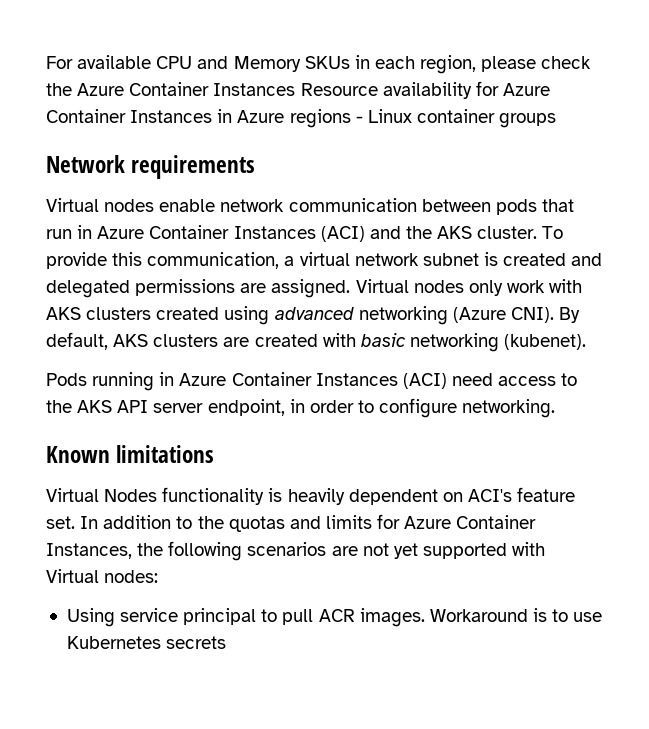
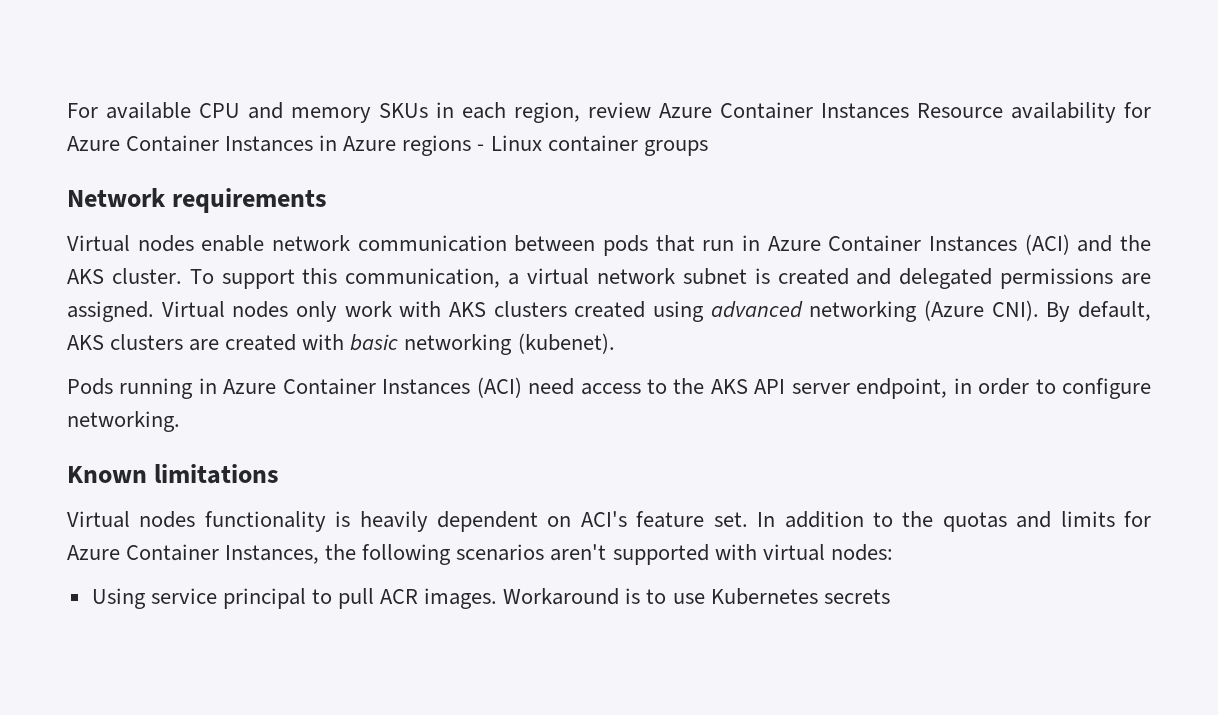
- For available CPU and Memory SKUs in each region, please check the Azure Container Instances Resource availability for Azure Container Instances in Azure regions - Linux container groups
+ For available CPU and memory SKUs in each region, review Azure Container Instances Resource availability for Azure Container Instances in Azure regions - Linux container groups
- To provide this communication, a virtual network subnet is created and delegated permissions are assigned.
+ To support this communication, a virtual network subnet is created and delegated permissions are assigned.
- Virtual Nodes functionality is heavily dependent on ACI's feature set.
+ Virtual nodes functionality is heavily dependent on ACI's feature set.
- In addition to the quotas and limits for Azure Container Instances, the following scenarios are not yet supported with Virtual nodes:
+ In addition to the quotas and limits for Azure Container Instances, the following scenarios aren't supported with virtual nodes:

